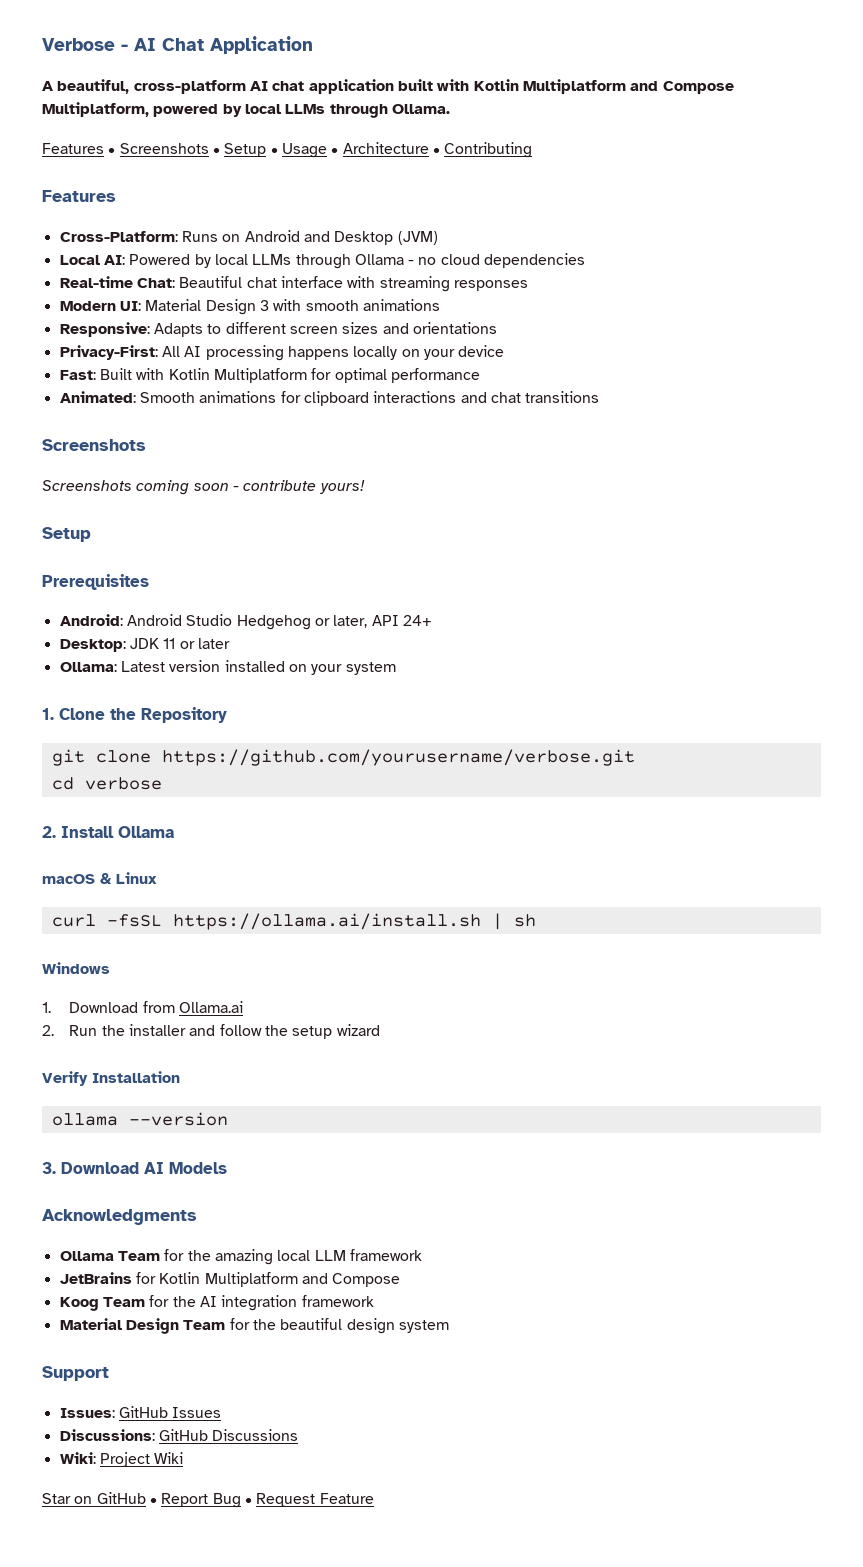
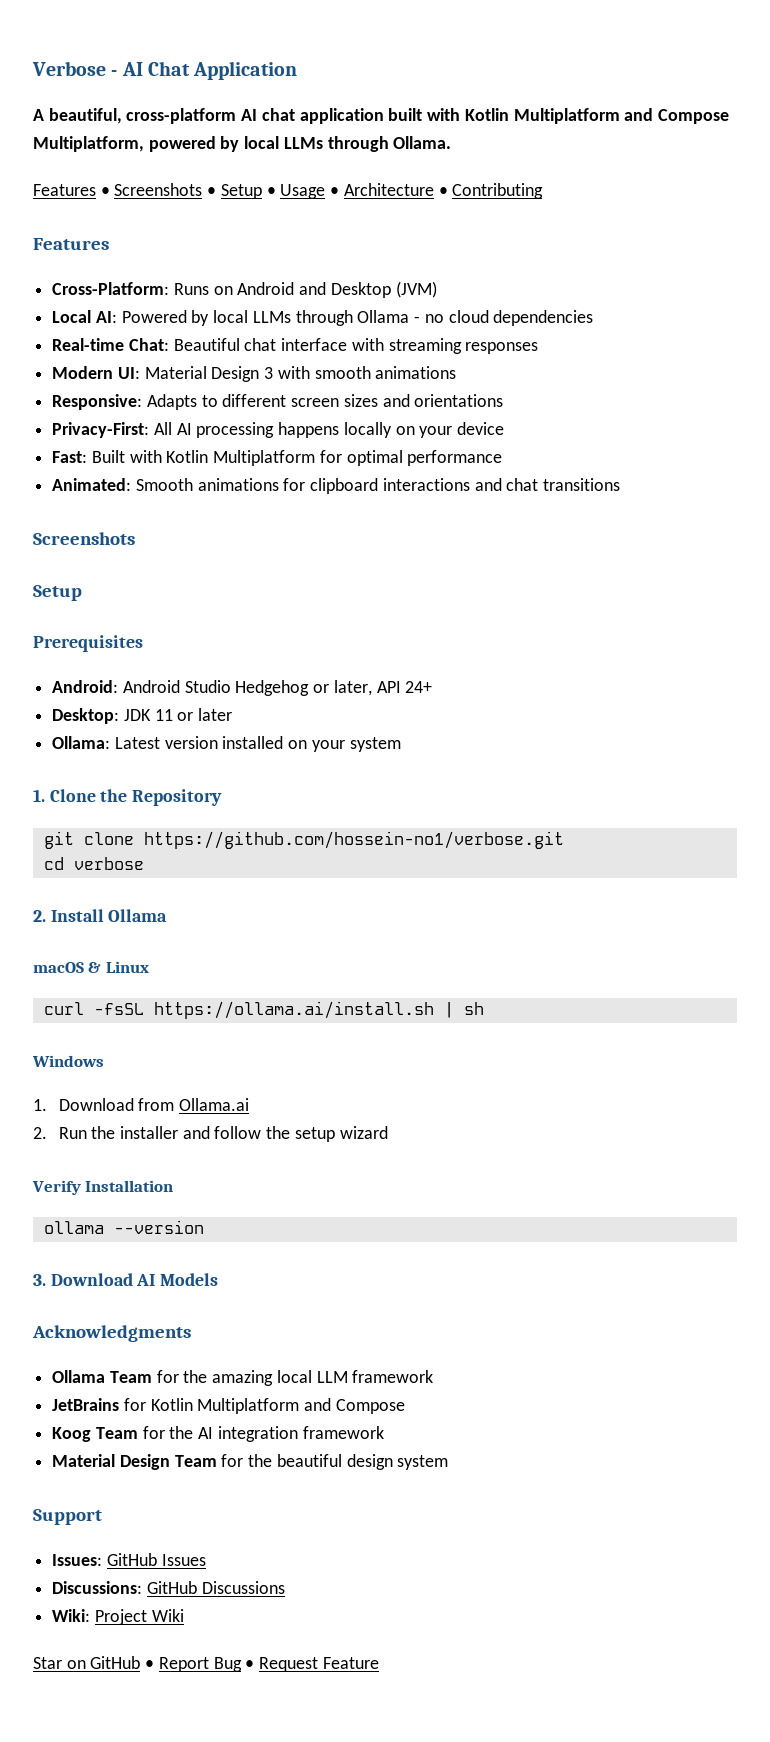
- Screenshots coming soon - contribute yours!
- git clone https://github.com/yourusername/verbose.git
+ git clone https://github.com/hossein-no1/verbose.git

